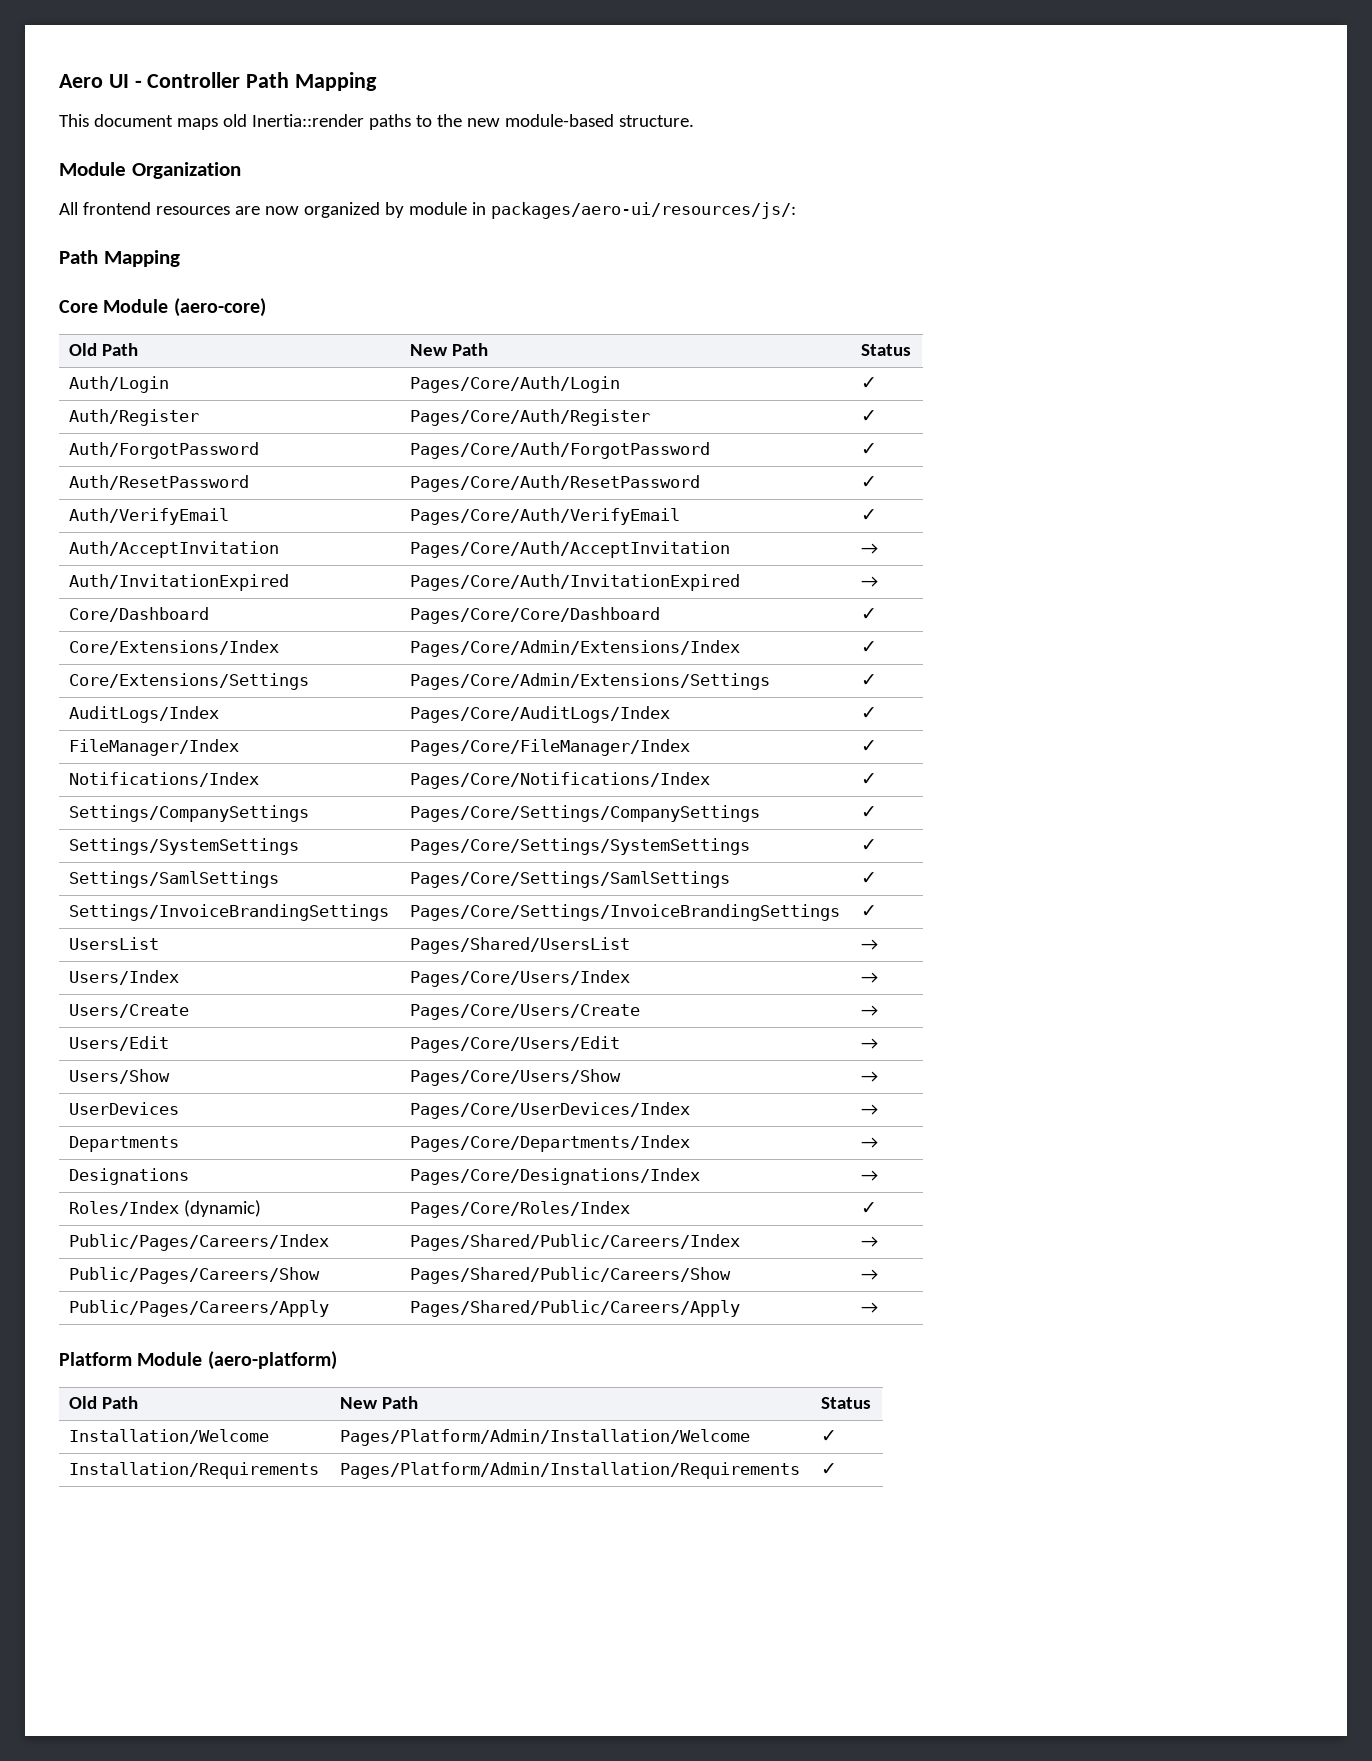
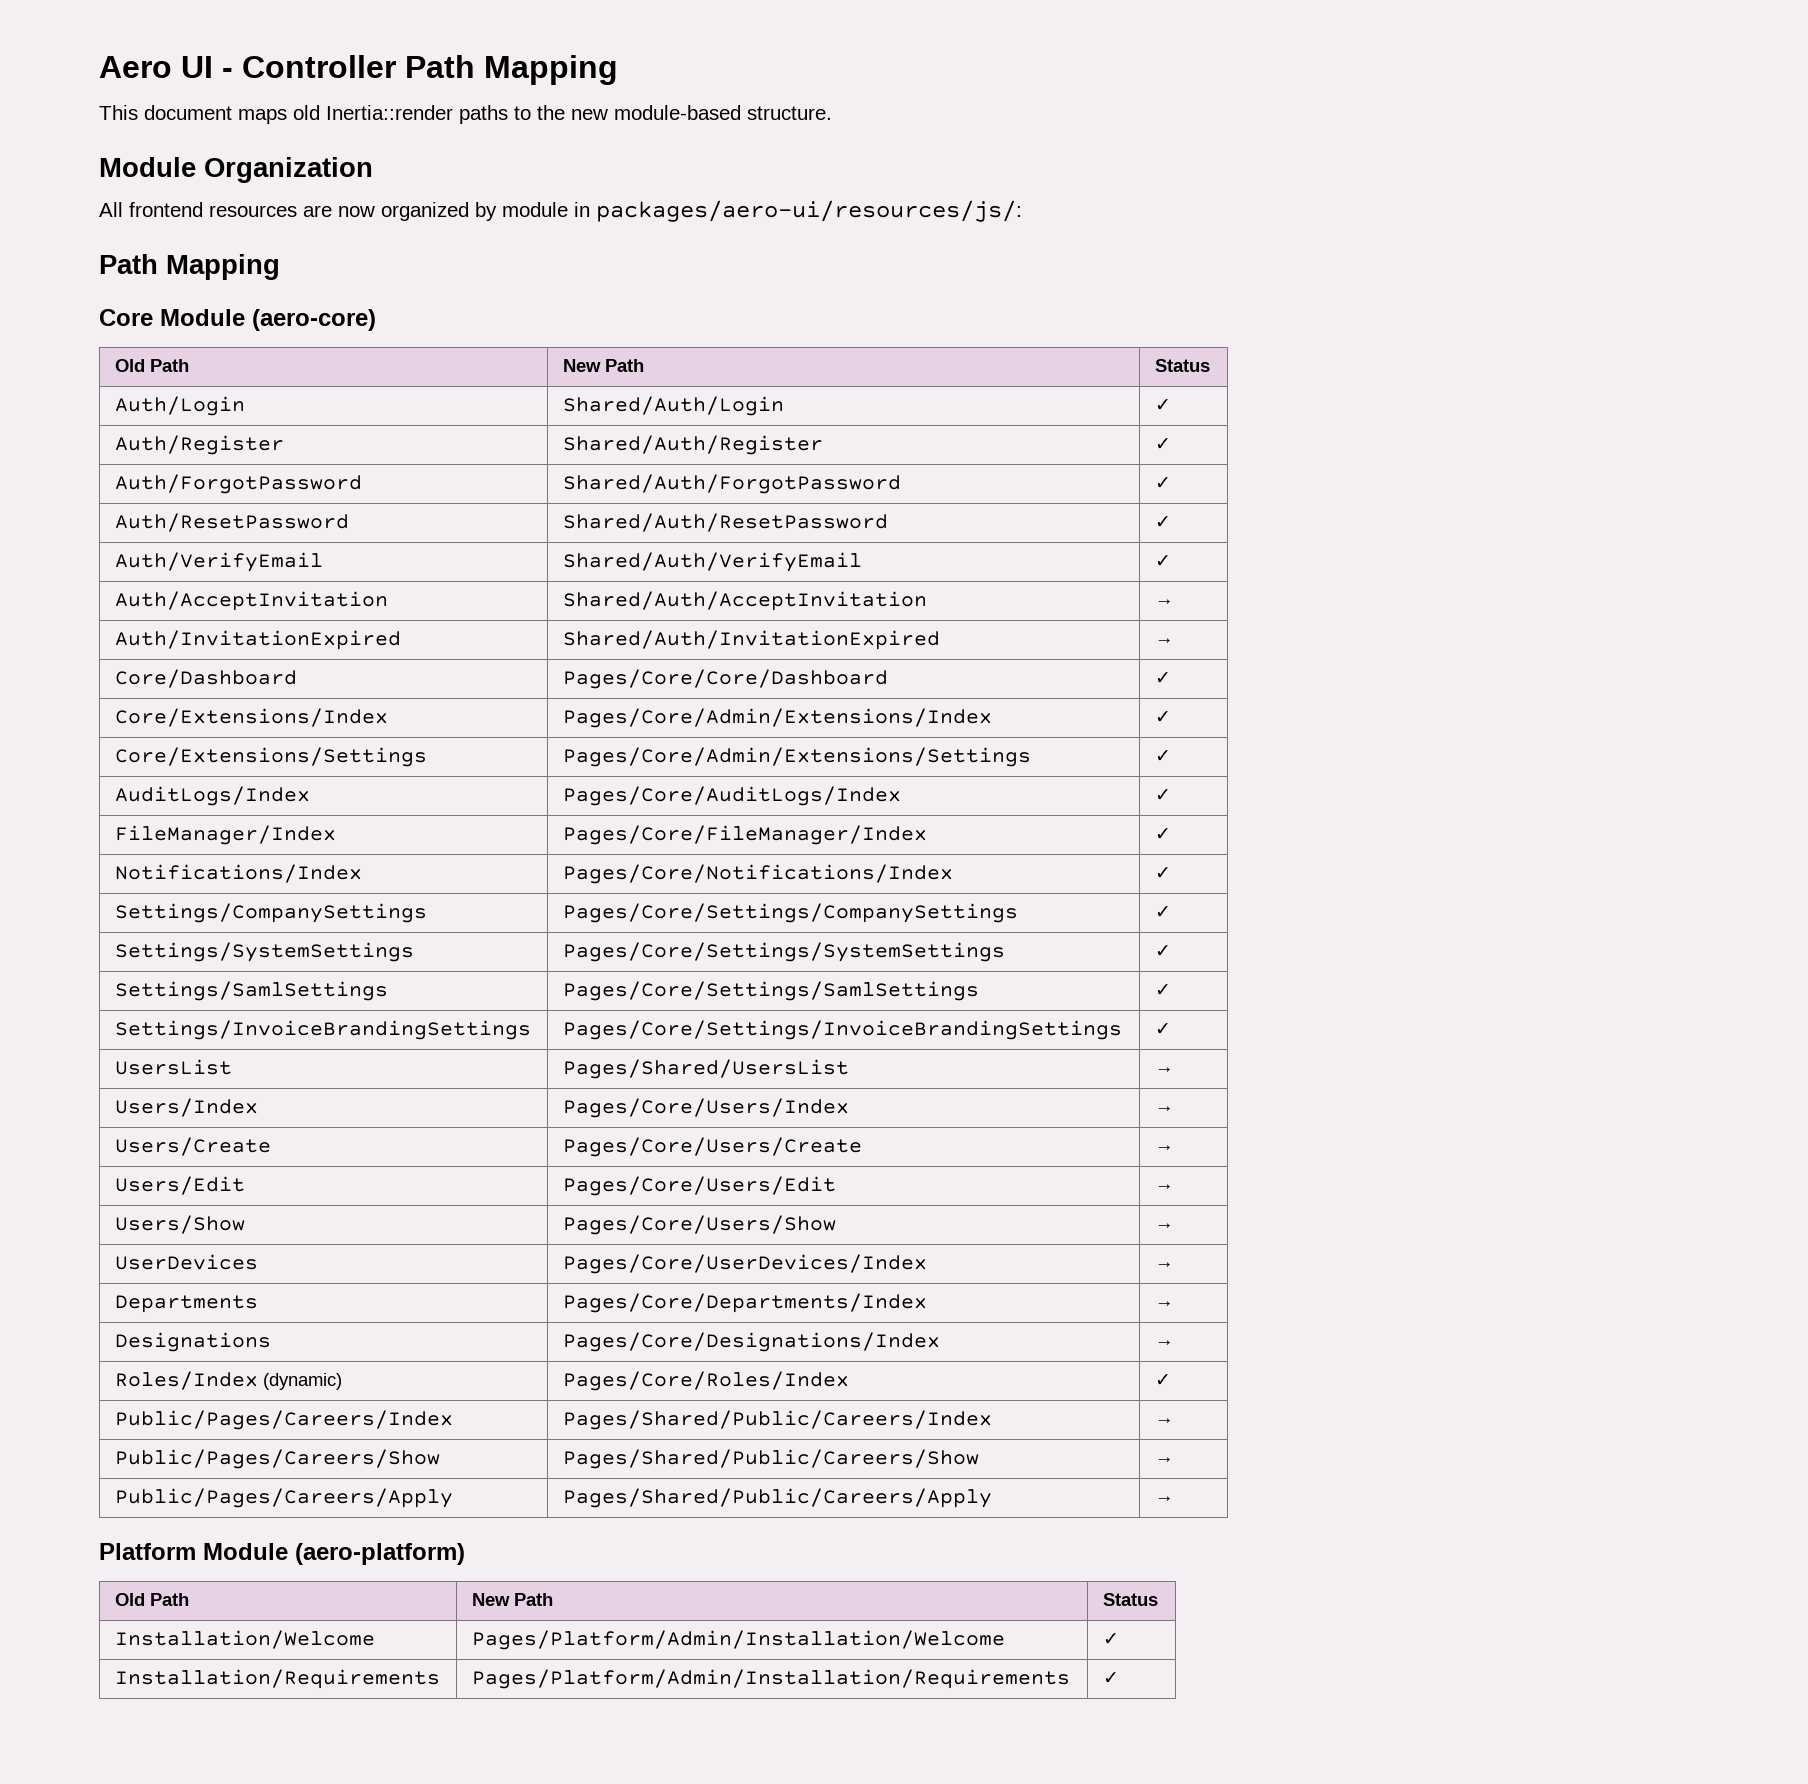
- Auth/Login | Pages/Core/Auth/Login | ✓
+ Auth/Login | Shared/Auth/Login | ✓
- Auth/Register | Pages/Core/Auth/Register | ✓
+ Auth/Register | Shared/Auth/Register | ✓
- Auth/ForgotPassword | Pages/Core/Auth/ForgotPassword | ✓
+ Auth/ForgotPassword | Shared/Auth/ForgotPassword | ✓
- Auth/ResetPassword | Pages/Core/Auth/ResetPassword | ✓
+ Auth/ResetPassword | Shared/Auth/ResetPassword | ✓
- Auth/VerifyEmail | Pages/Core/Auth/VerifyEmail | ✓
+ Auth/VerifyEmail | Shared/Auth/VerifyEmail | ✓
- Auth/AcceptInvitation | Pages/Core/Auth/AcceptInvitation | →
+ Auth/AcceptInvitation | Shared/Auth/AcceptInvitation | →
- Auth/InvitationExpired | Pages/Core/Auth/InvitationExpired | →
+ Auth/InvitationExpired | Shared/Auth/InvitationExpired | →

